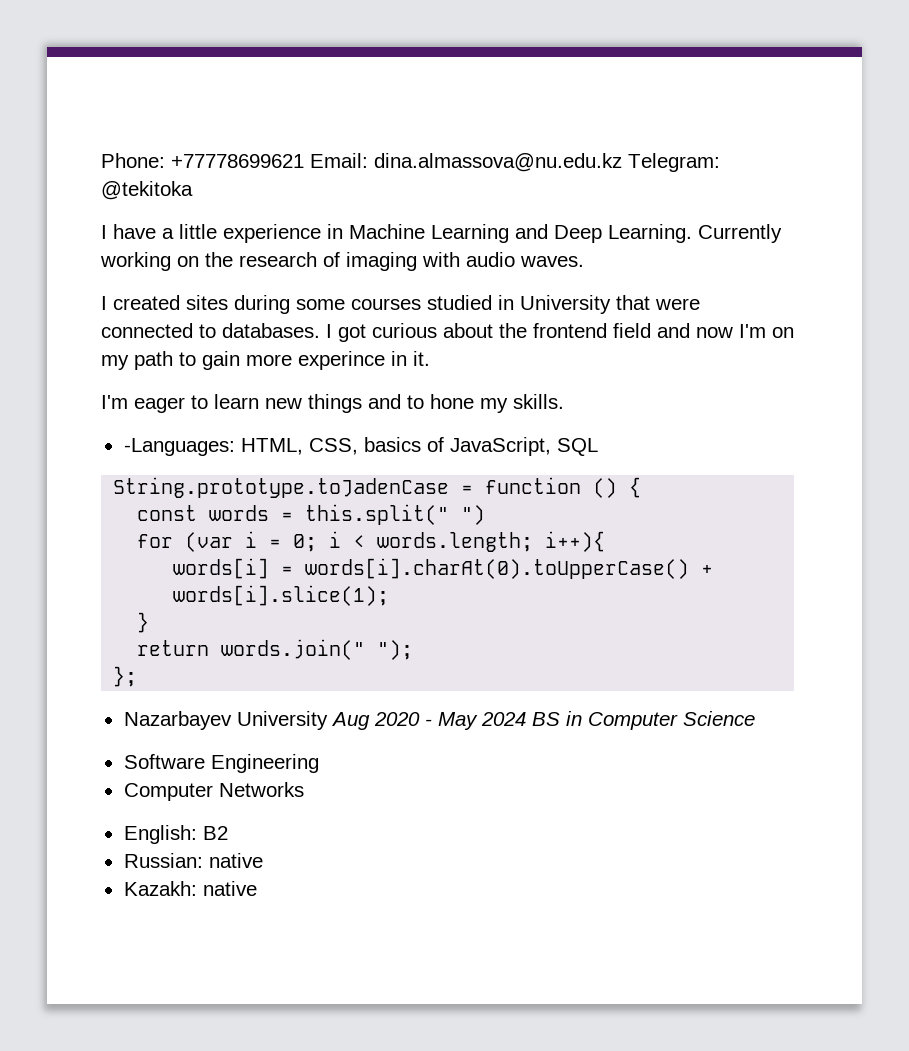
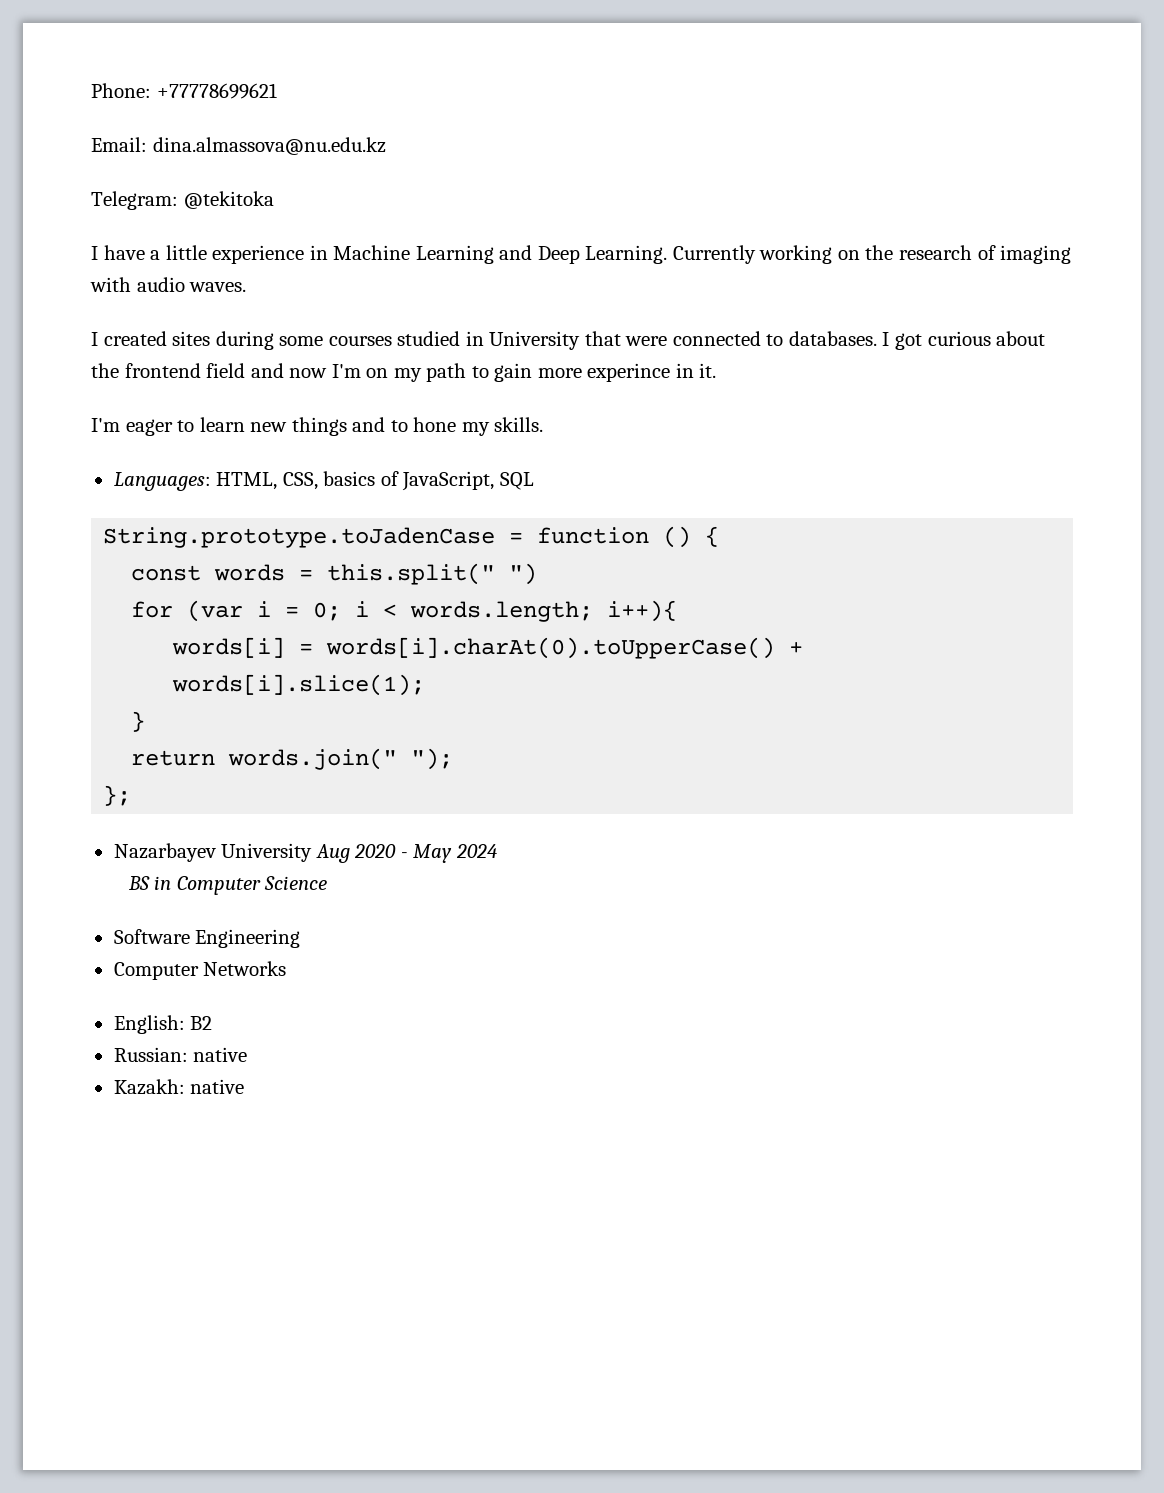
- Phone: +77778699621 Email: dina.almassova@nu.edu.kz Telegram: @tekitoka
+ Phone: +77778699621
+ Email: dina.almassova@nu.edu.kz
+ Telegram: @tekitoka
- -Languages: HTML, CSS, basics of JavaScript, SQL
+ Languages: HTML, CSS, basics of JavaScript, SQL
- Nazarbayev University Aug 2020 - May 2024 BS in Computer Science
+ Nazarbayev University Aug 2020 - May 2024
+ BS in Computer Science

